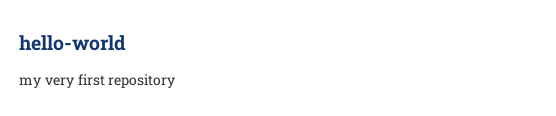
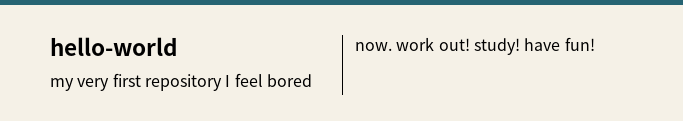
- my very first repository
+ my very first repository I feel bored now. work out! study! have fun!

